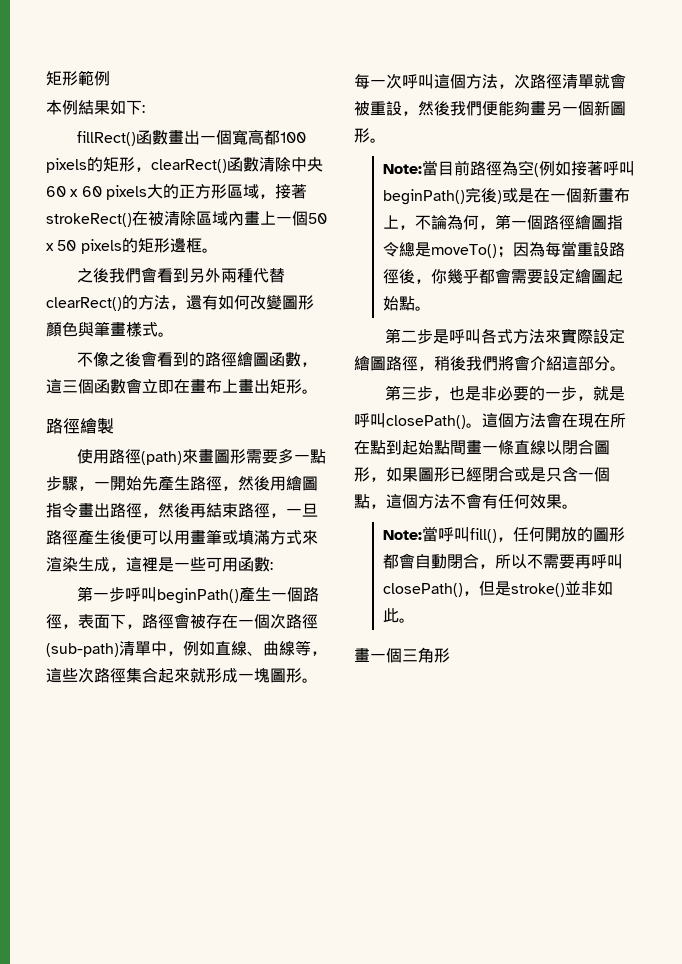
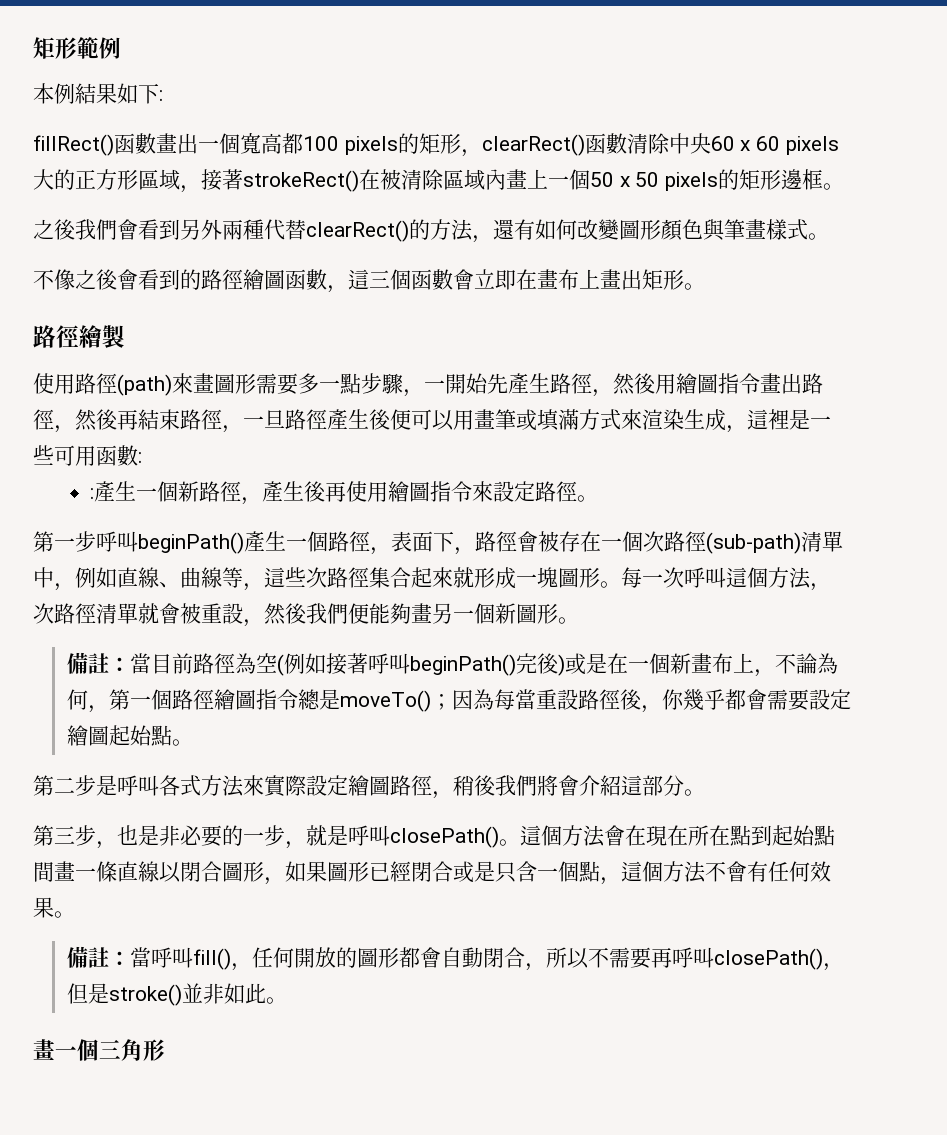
+ :產生一個新路徑，產生後再使用繪圖指令來設定路徑。
- Note:當目前路徑為空(例如接著呼叫beginPath()完後)或是在一個新畫布上，不論為何，第一個路徑繪圖指令總是moveTo()；因為每當重設路徑後，你幾乎都會需要設定繪圖起始點。
+ 備註：當目前路徑為空(例如接著呼叫beginPath()完後)或是在一個新畫布上，不論為何，第一個路徑繪圖指令總是moveTo()；因為每當重設路徑後，你幾乎都會需要設定繪圖起始點。
- Note:當呼叫fill()，任何開放的圖形都會自動閉合，所以不需要再呼叫closePath()，但是stroke()並非如此。
+ 備註：當呼叫fill()，任何開放的圖形都會自動閉合，所以不需要再呼叫closePath()，但是stroke()並非如此。

